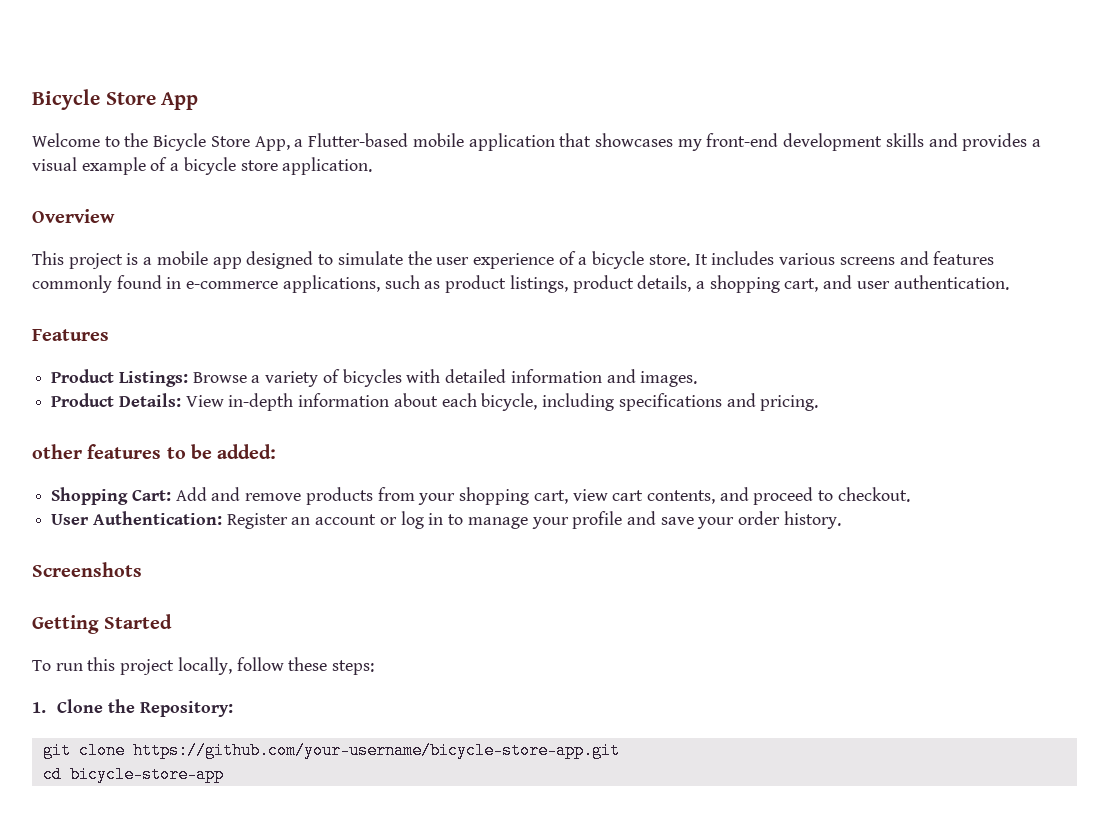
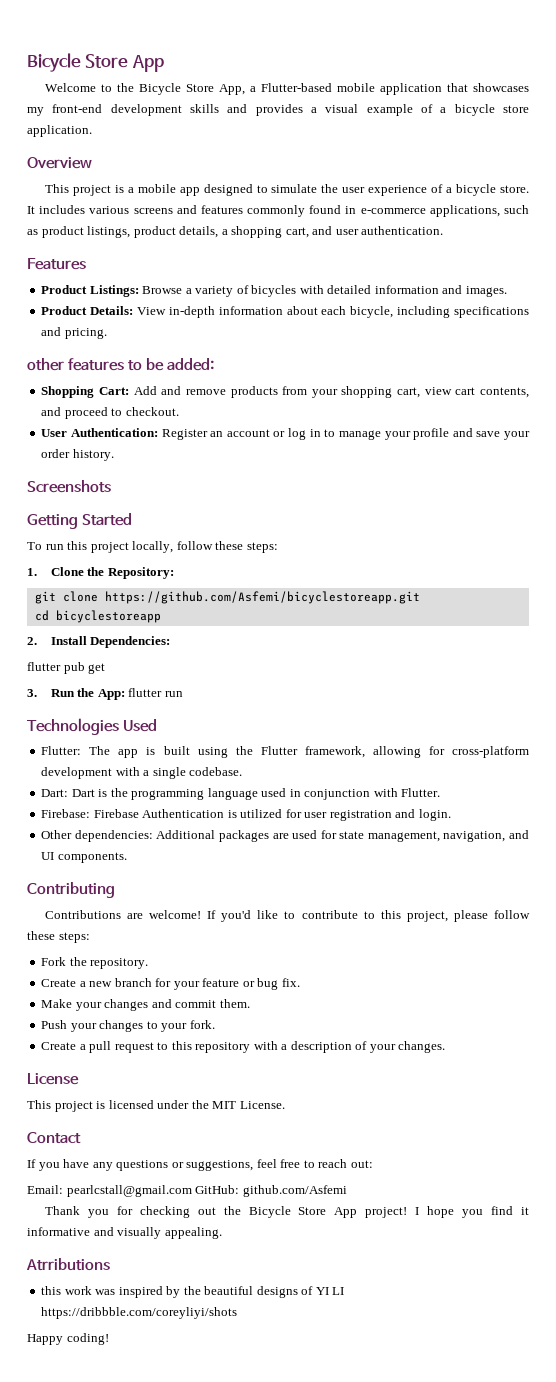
- git clone https://github.com/your-username/bicycle-store-app.git
+ git clone https://github.com/Asfemi/bicyclestoreapp.git
- cd bicycle-store-app
+ cd bicyclestoreapp
+ 2. Install Dependencies:
+ flutter pub get
+ 3. Run the App: flutter run
+ Technologies Used
+ Flutter: The app is built using the Flutter framework, allowing for cross-platform development with a single codebase.
+ Dart: Dart is the programming language used in conjunction with Flutter.
+ Firebase: Firebase Authentication is utilized for user registration and login.
+ Other dependencies: Additional packages are used for state management, navigation, and UI components.
+ Contributing
+ Contributions are welcome! If you'd like to contribute to this project, please follow these steps:
+ Fork the repository.
+ Create a new branch for your feature or bug fix.
+ Make your changes and commit them.
+ Push your changes to your fork.
+ Create a pull request to this repository with a description of your changes.
+ License
+ This project is licensed under the MIT License.
+ Contact
+ If you have any questions or suggestions, feel free to reach out:
+ Email: pearlcstall@gmail.com GitHub: github.com/Asfemi
+ Thank you for checking out the Bicycle Store App project! I hope you find it informative and visually appealing.
+ Atrributions
+ this work was inspired by the beautiful designs of YI LI https://dribbble.com/coreyliyi/shots
+ Happy coding!

